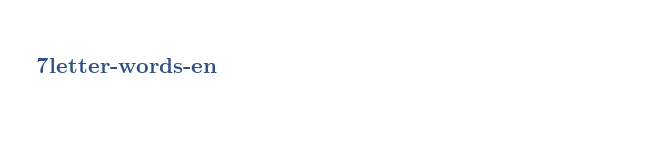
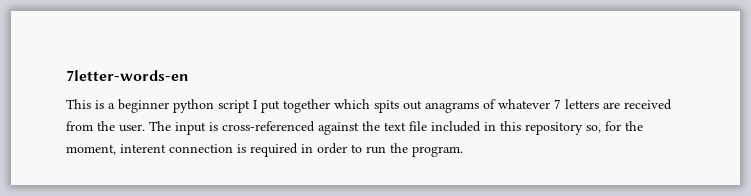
+ This is a beginner python script I put together which spits out anagrams of whatever 7 letters are received from the user. The input is cross-referenced against the text file included in this repository so, for the moment, interent connection is required in order to run the program.

